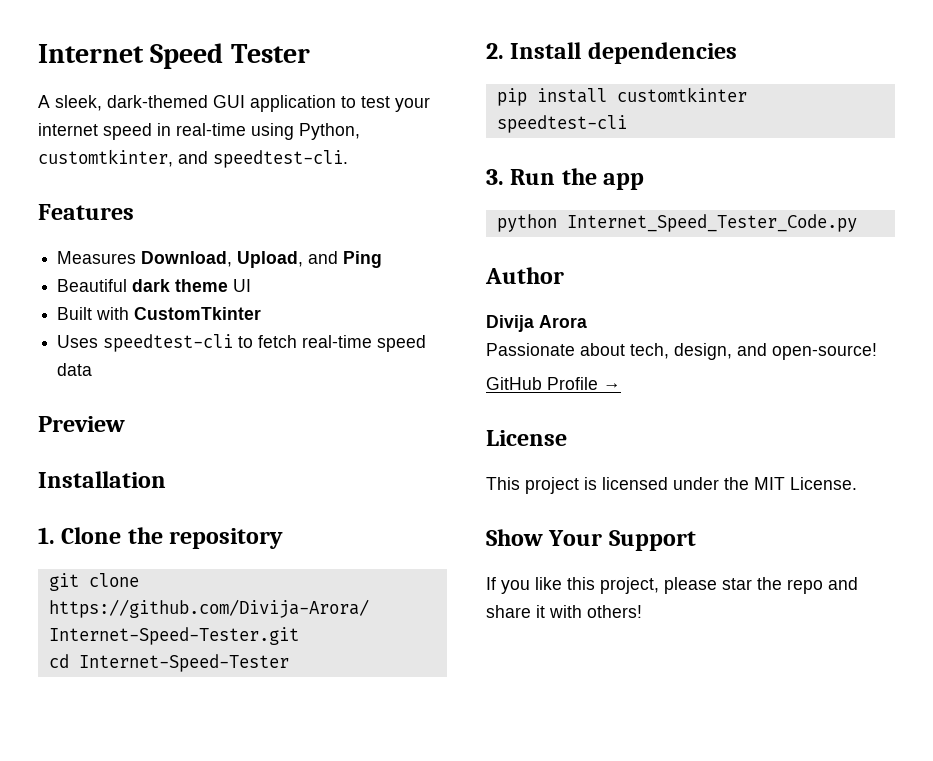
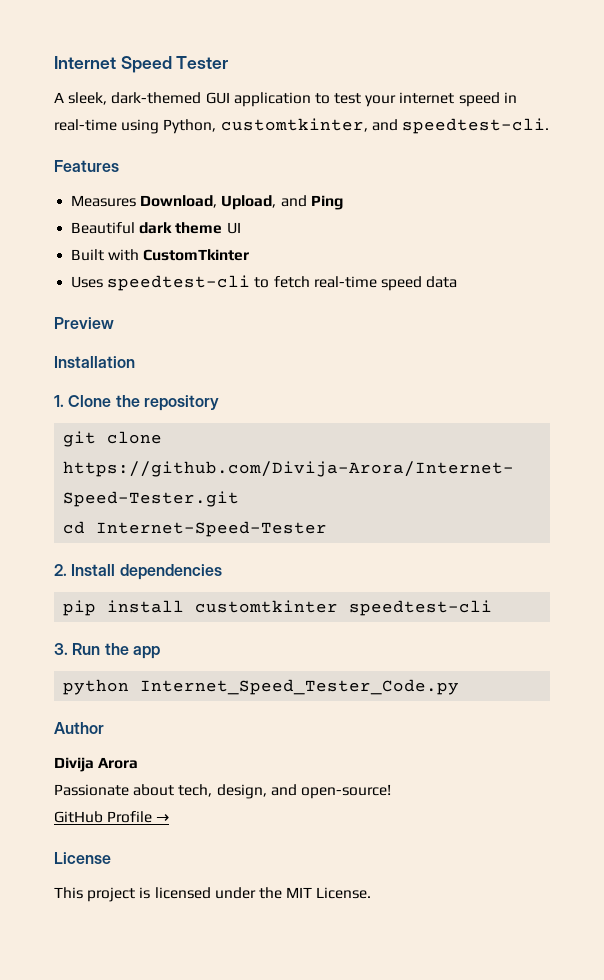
- Show Your Support
- If you like this project, please star the repo and share it with others!

